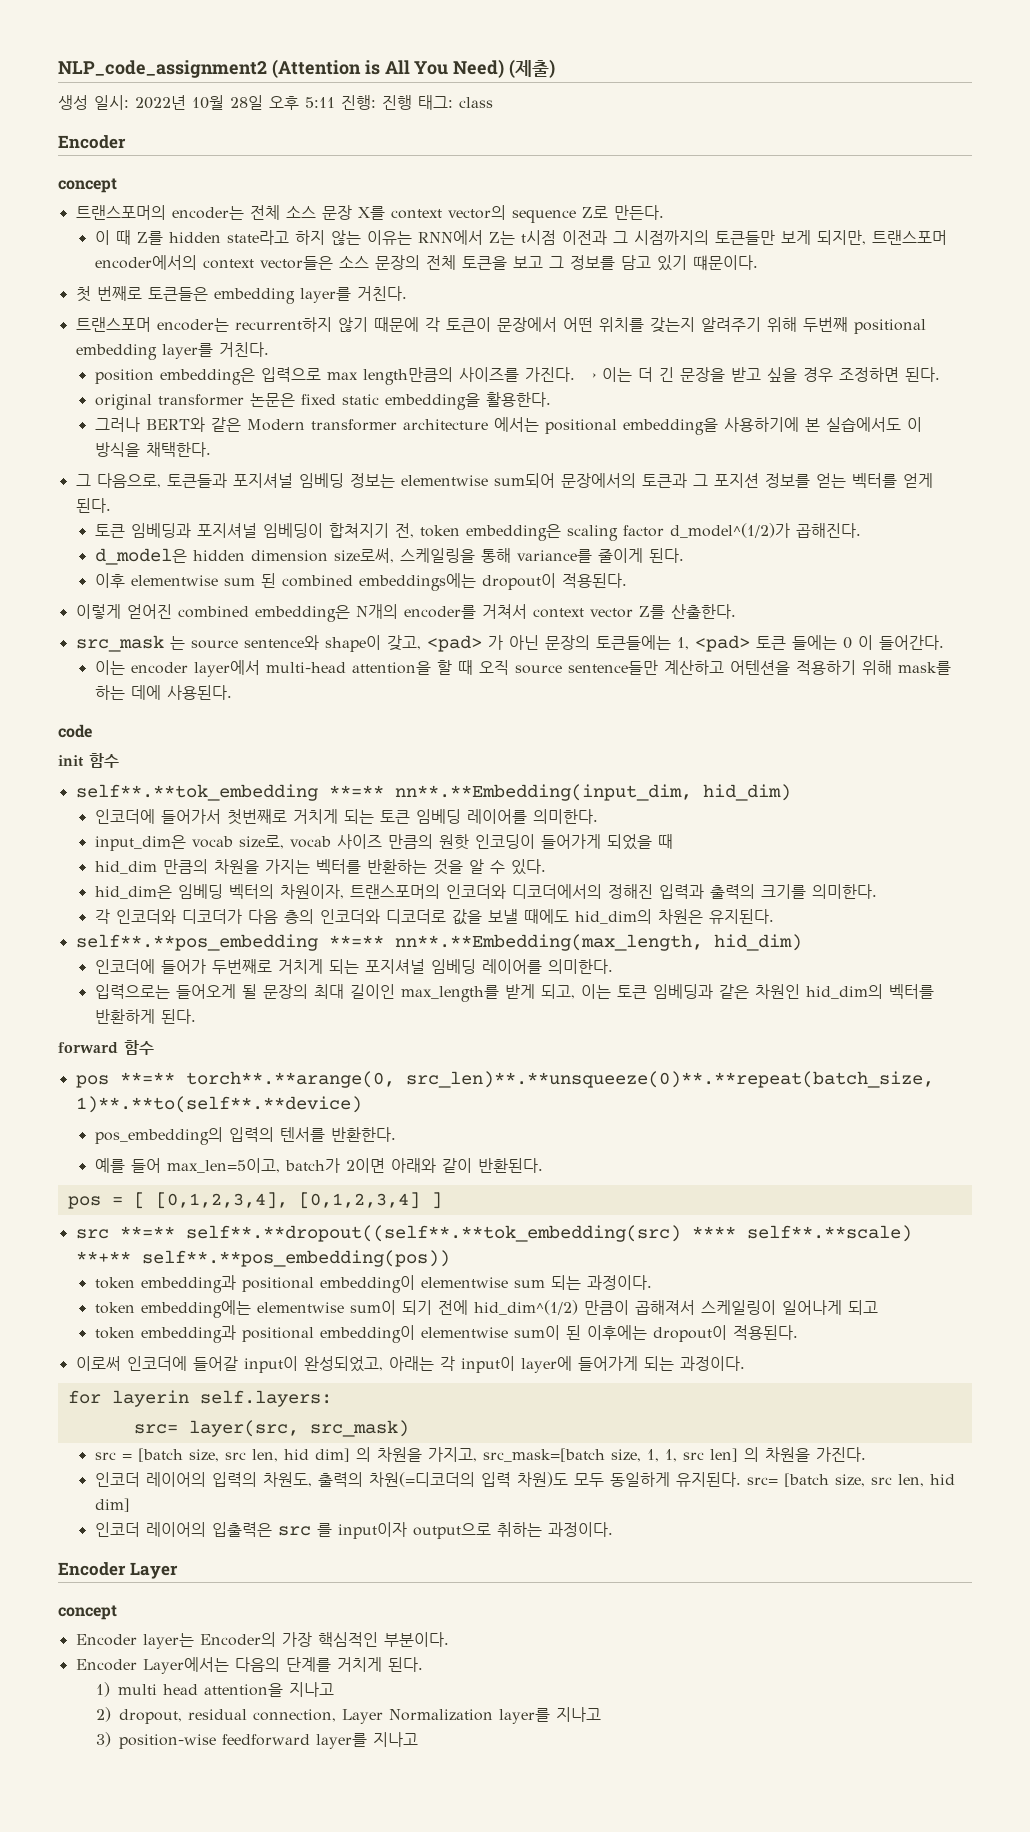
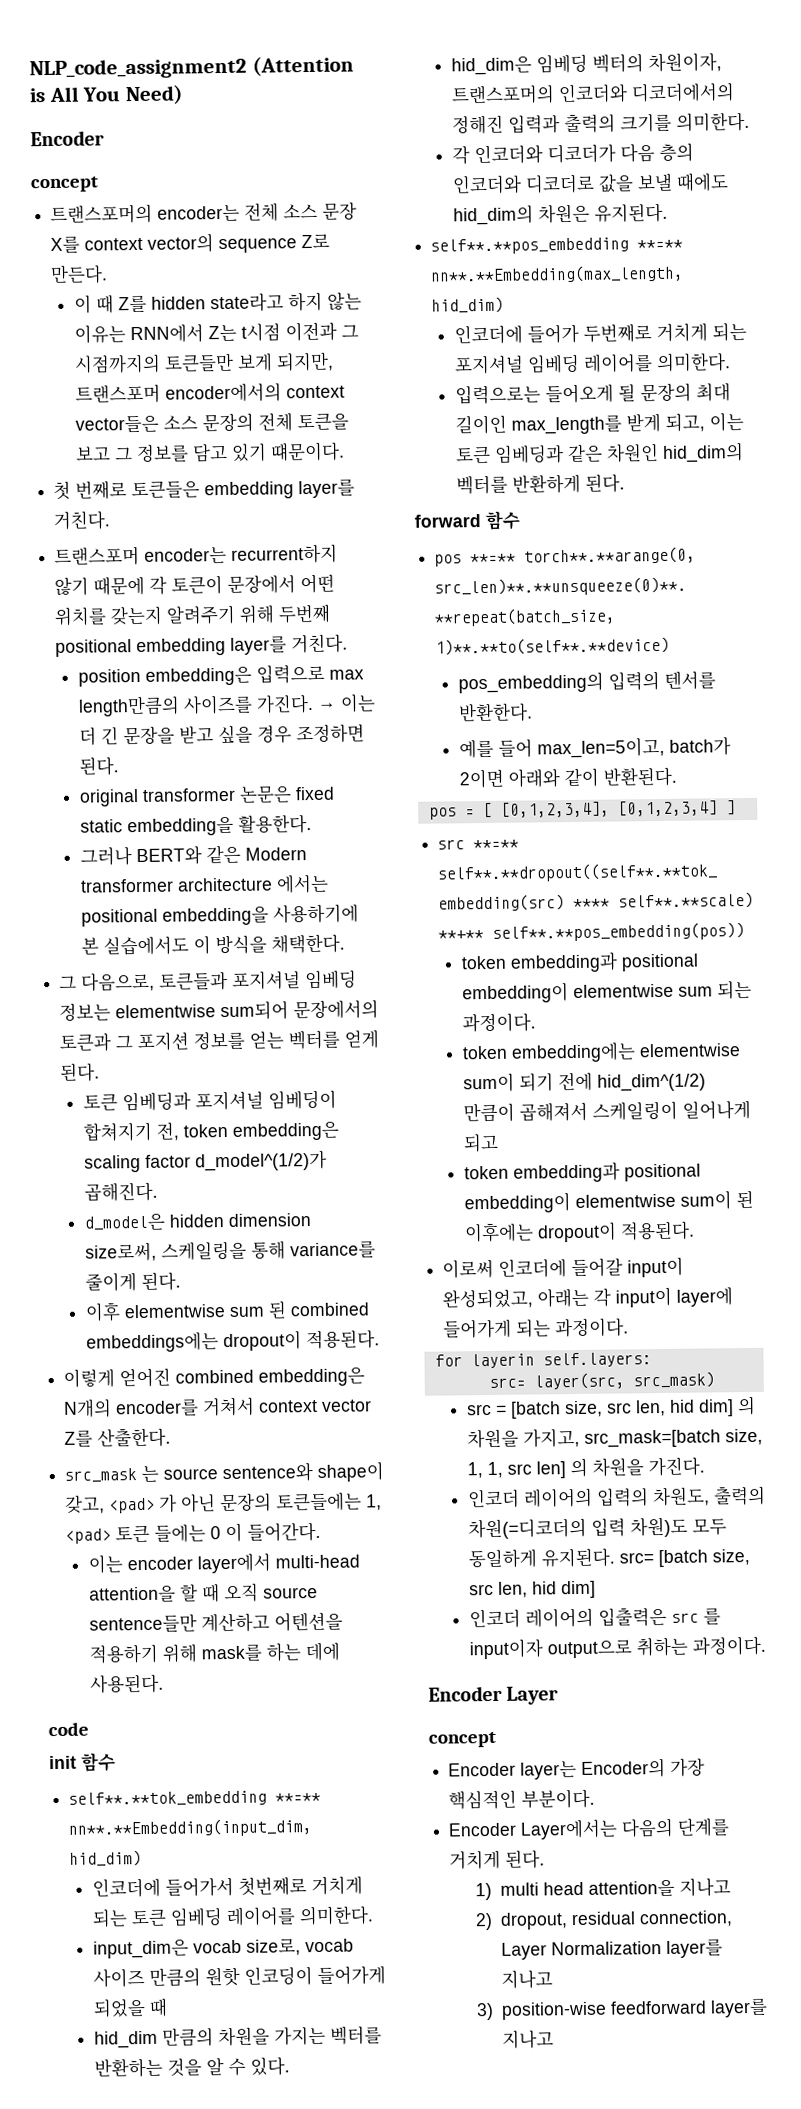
- NLP_code_assignment2 (Attention is All You Need) (제출)
- 생성 일시: 2022년 10월 28일 오후 5:11 진행: 진행 태그: class
+ NLP_code_assignment2 (Attention is All You Need)

